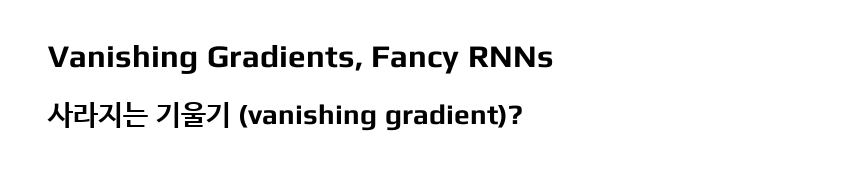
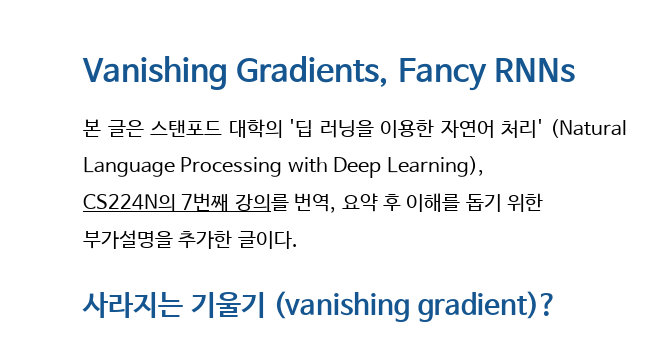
+ 본 글은 스탠포드 대학의 '딥 러닝을 이용한 자연어 처리' (Natural Language Processing with Deep Learning),
+ CS224N의 7번째 강의를 번역, 요약 후 이해를 돕기 위한 부가설명을 추가한 글이다.

